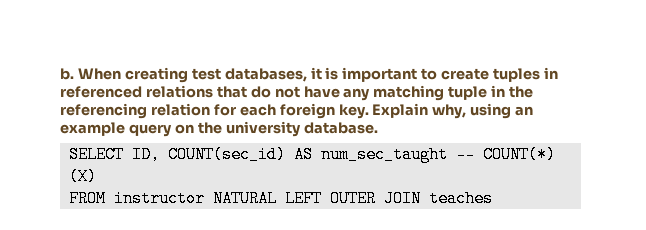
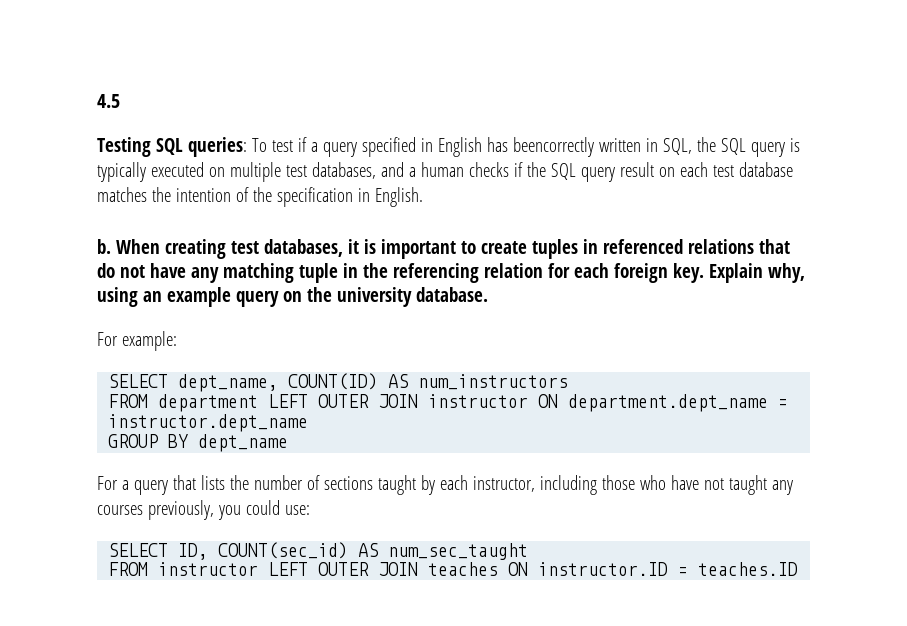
+ 4.5
+ Testing SQL queries: To test if a query specified in English has beencorrectly written in SQL, the SQL query is typically executed on multiple test databases, and a human checks if the SQL query result on each test database matches the intention of the specification in English.
+ For example:
+ SELECT dept_name, COUNT(ID) AS num_instructors
+ FROM department LEFT OUTER JOIN instructor ON department.dept_name = instructor.dept_name
+ GROUP BY dept_name
+ For a query that lists the number of sections taught by each instructor, including those who have not taught any courses previously, you could use:
- SELECT ID, COUNT(sec_id) AS num_sec_taught -- COUNT(*) (X)
+ SELECT ID, COUNT(sec_id) AS num_sec_taught
- FROM instructor NATURAL LEFT OUTER JOIN teaches
+ FROM instructor LEFT OUTER JOIN teaches ON instructor.ID = teaches.ID

